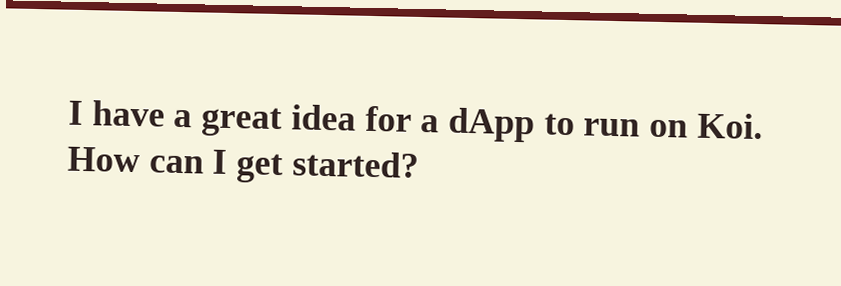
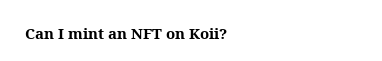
- I have a great idea for a dApp to run on Koi. How can I get started?
+ Can I mint an NFT on Koii?

